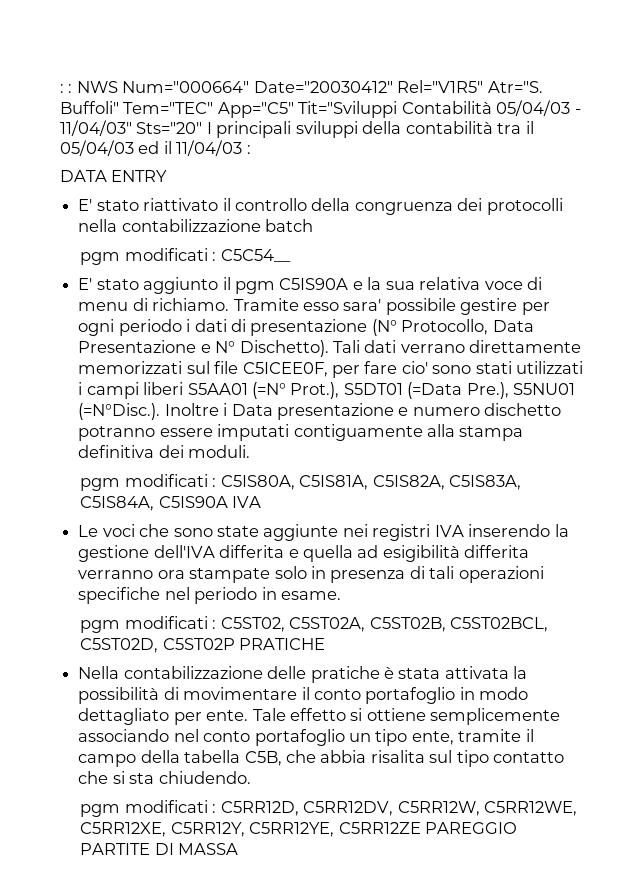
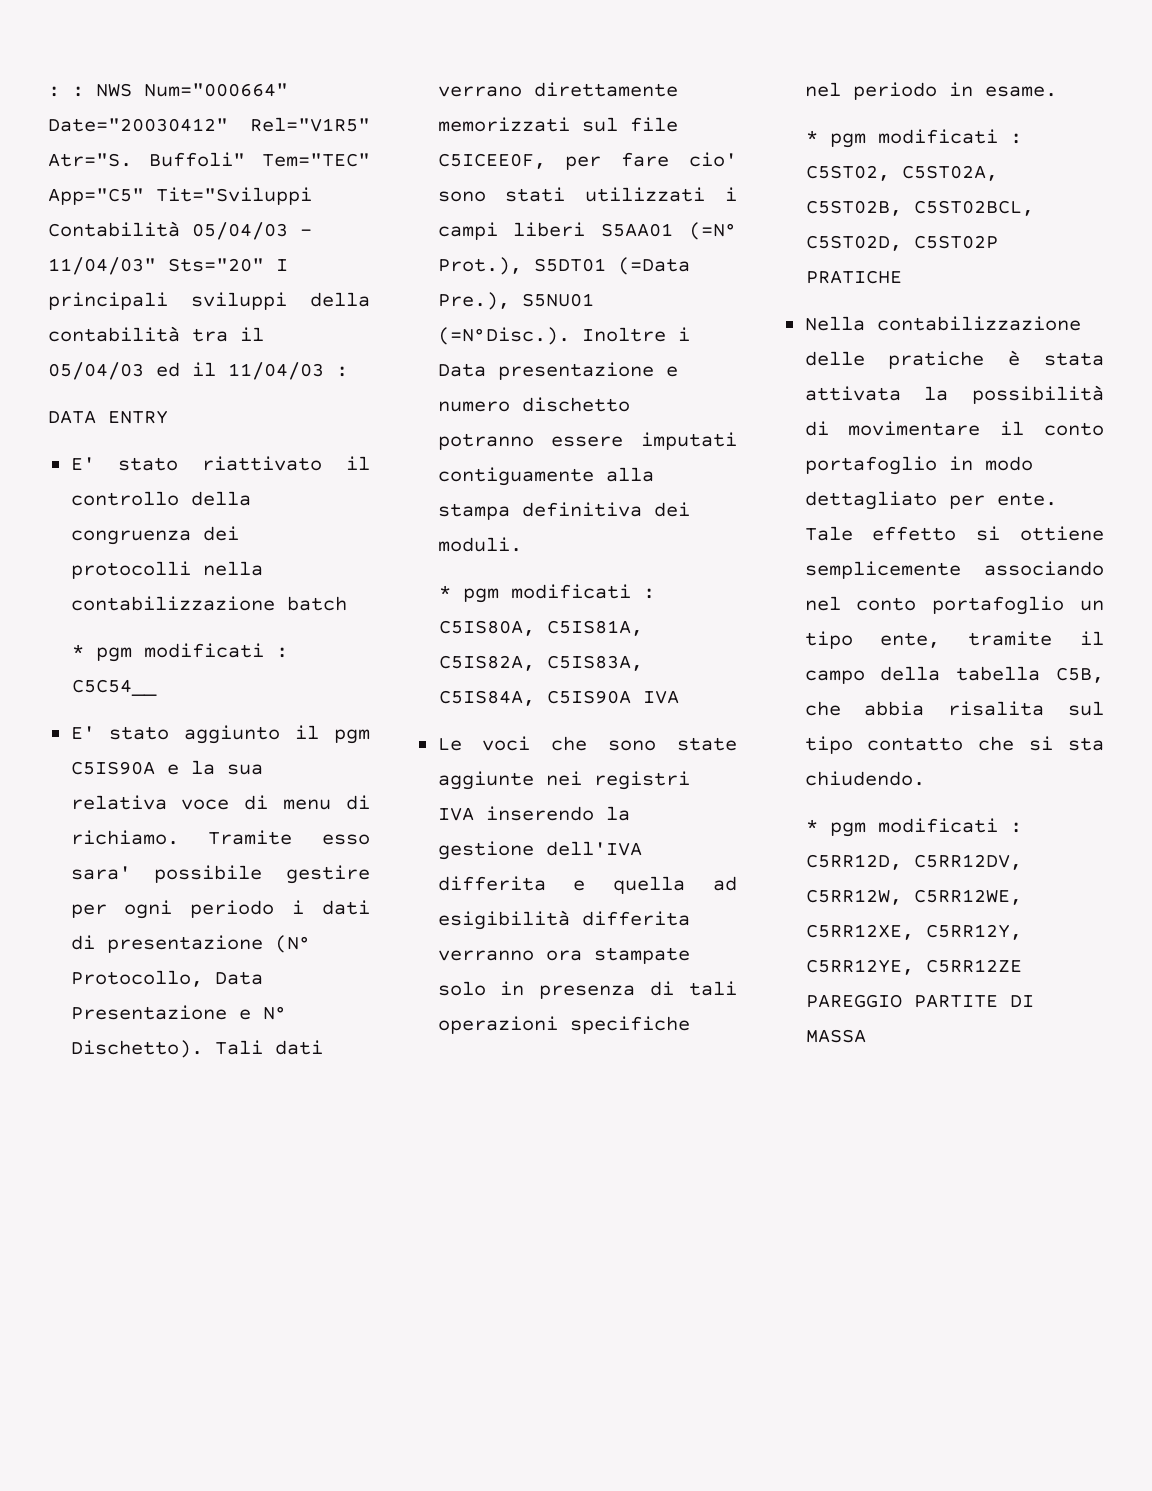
- pgm modificati : C5C54__
+ * pgm modificati : C5C54__
- pgm modificati : C5IS80A, C5IS81A, C5IS82A, C5IS83A, C5IS84A, C5IS90A IVA
+ * pgm modificati : C5IS80A, C5IS81A, C5IS82A, C5IS83A, C5IS84A, C5IS90A IVA
- pgm modificati : C5ST02, C5ST02A, C5ST02B, C5ST02BCL, C5ST02D, C5ST02P PRATICHE
+ * pgm modificati : C5ST02, C5ST02A, C5ST02B, C5ST02BCL, C5ST02D, C5ST02P PRATICHE
- pgm modificati : C5RR12D, C5RR12DV, C5RR12W, C5RR12WE, C5RR12XE, C5RR12Y, C5RR12YE, C5RR12ZE PAREGGIO PARTITE DI MASSA
+ * pgm modificati : C5RR12D, C5RR12DV, C5RR12W, C5RR12WE, C5RR12XE, C5RR12Y, C5RR12YE, C5RR12ZE PAREGGIO PARTITE DI MASSA

